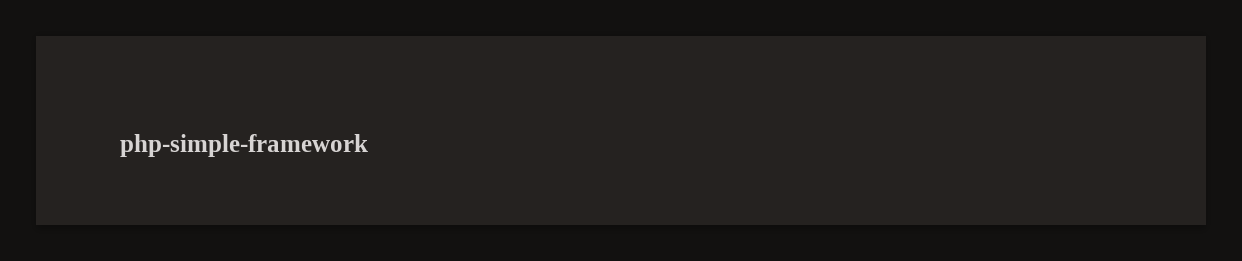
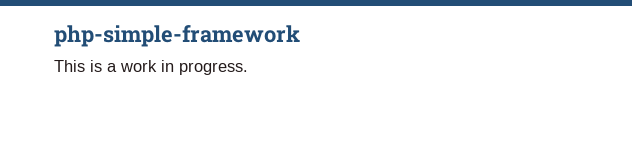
+ This is a work in progress.

